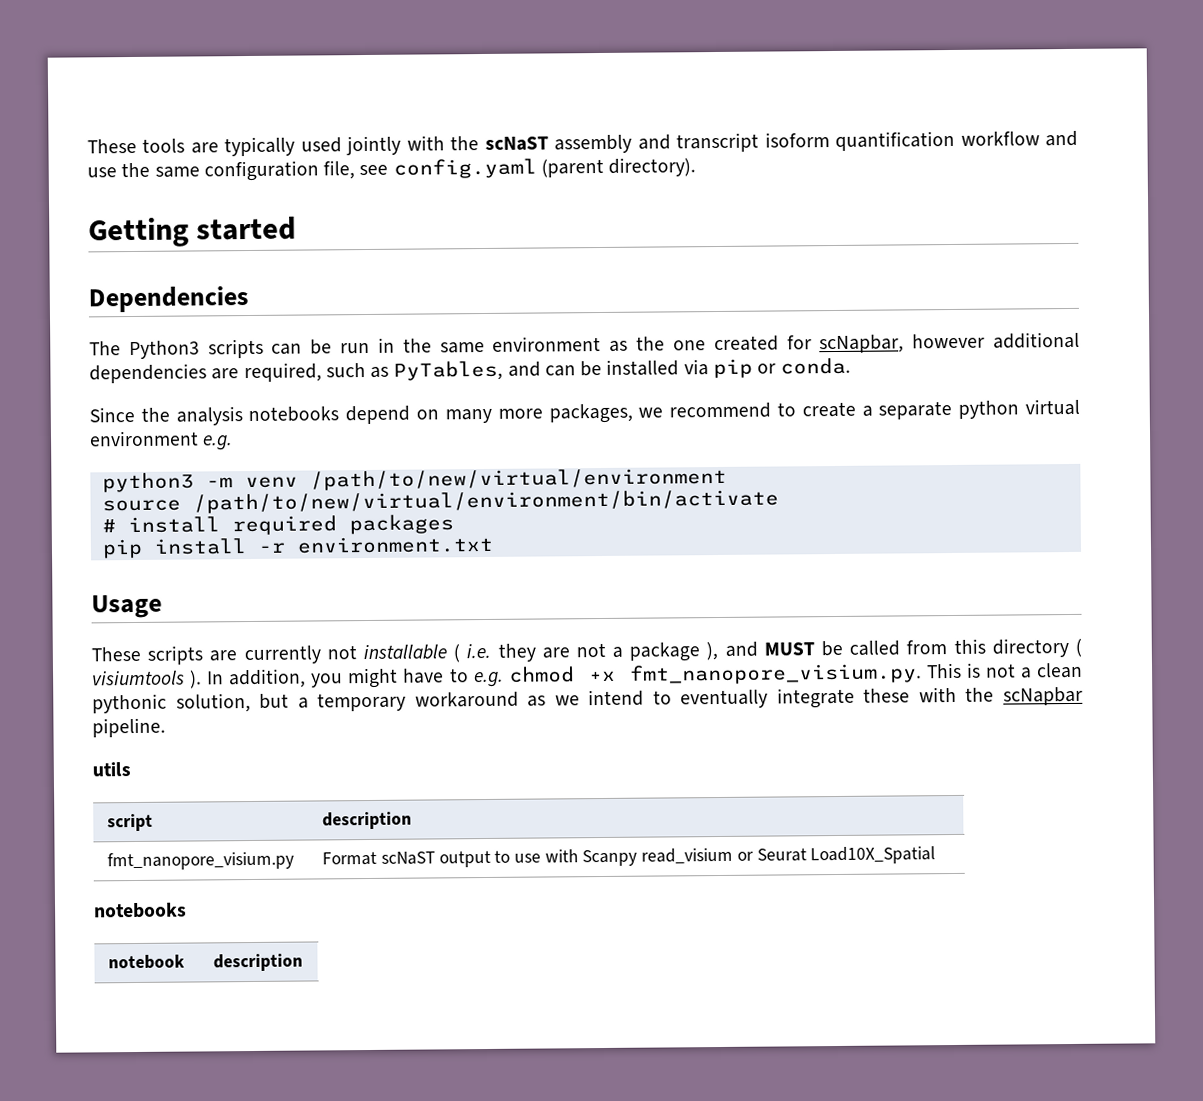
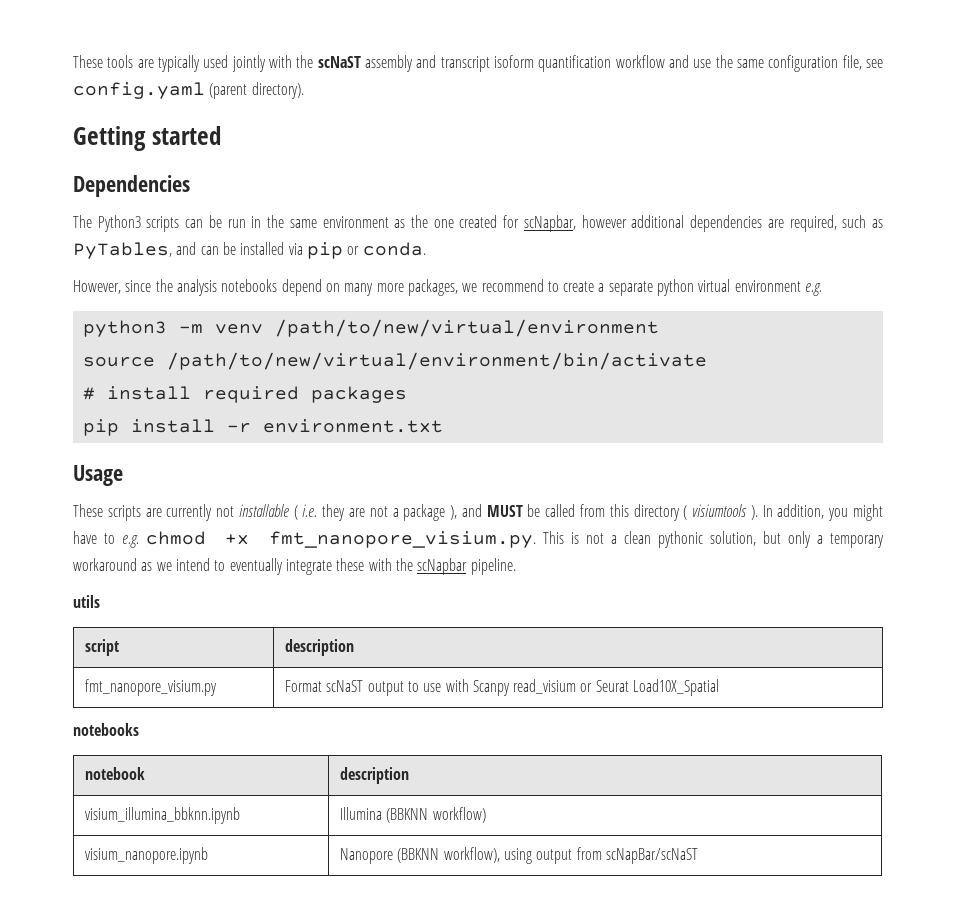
- Since the analysis notebooks depend on many more packages, we recommend to create a separate python virtual environment e.g.
+ However, since the analysis notebooks depend on many more packages, we recommend to create a separate python virtual environment e.g.
- In addition, you might have to e.g. chmod +x fmt_nanopore_visium.py. This is not a clean pythonic solution, but a temporary workaround as we intend to eventually integrate these with the scNapbar pipeline.
+ In addition, you might have to e.g. chmod +x fmt_nanopore_visium.py. This is not a clean pythonic solution, but only a temporary workaround as we intend to eventually integrate these with the scNapbar pipeline.
+ visium_illumina_bbknn.ipynb | Illumina (BBKNN workflow)
+ visium_nanopore.ipynb | Nanopore (BBKNN workflow), using output from scNapBar/scNaST

